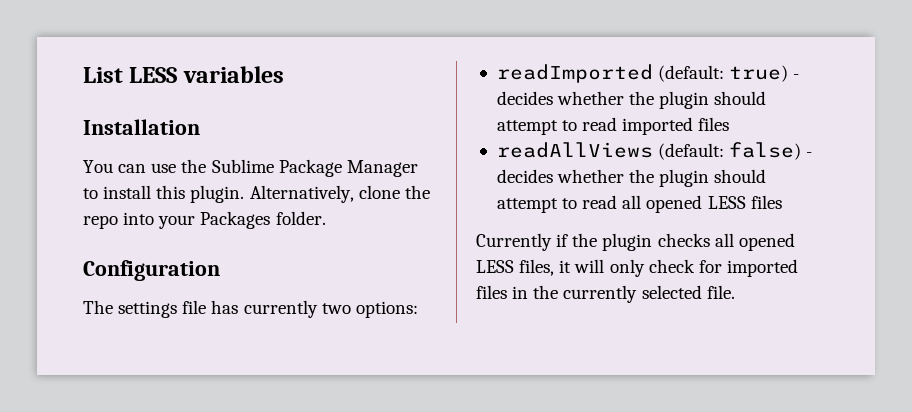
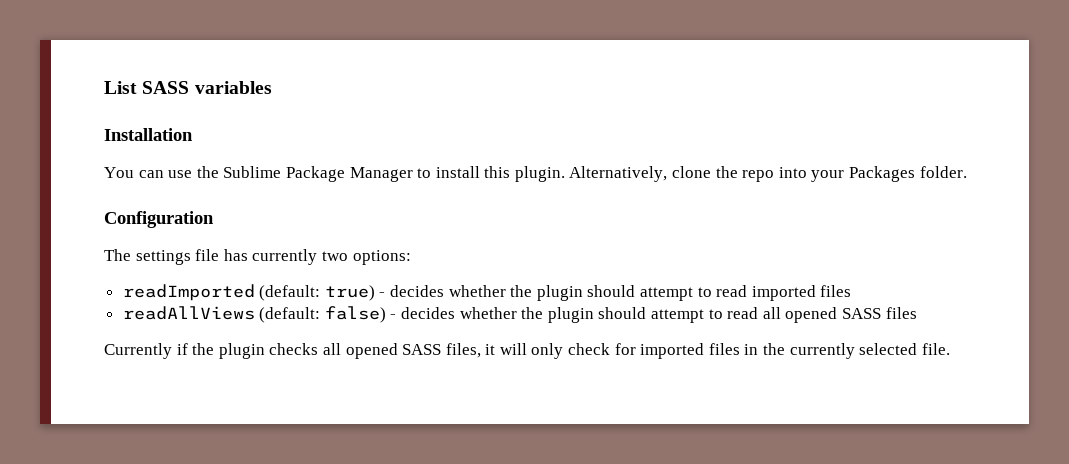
- List LESS variables
+ List SASS variables
- readAllViews (default: false) - decides whether the plugin should attempt to read all opened LESS files
+ readAllViews (default: false) - decides whether the plugin should attempt to read all opened SASS files
- Currently if the plugin checks all opened LESS files, it will only check for imported files in the currently selected file.
+ Currently if the plugin checks all opened SASS files, it will only check for imported files in the currently selected file.

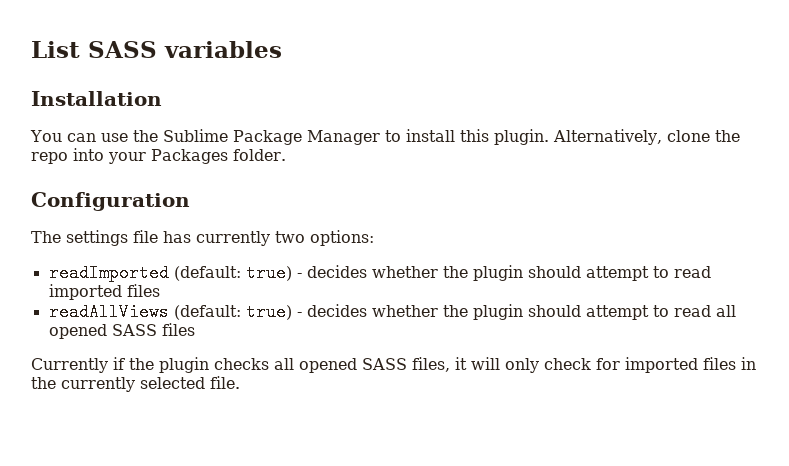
- readAllViews (default: false) - decides whether the plugin should attempt to read all opened SASS files
+ readAllViews (default: true) - decides whether the plugin should attempt to read all opened SASS files

